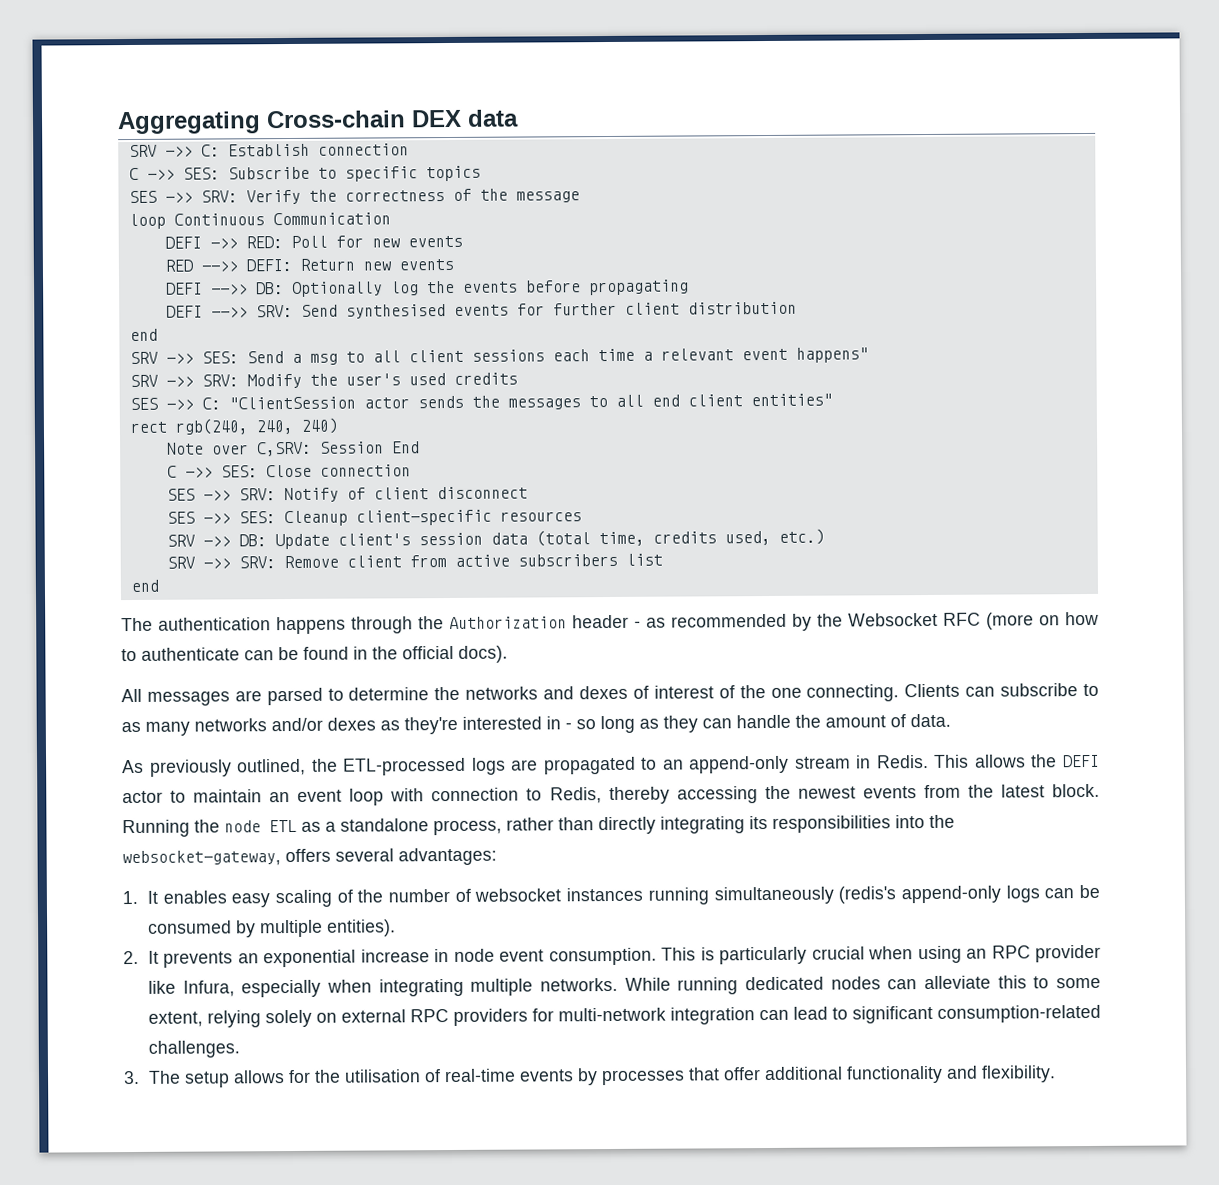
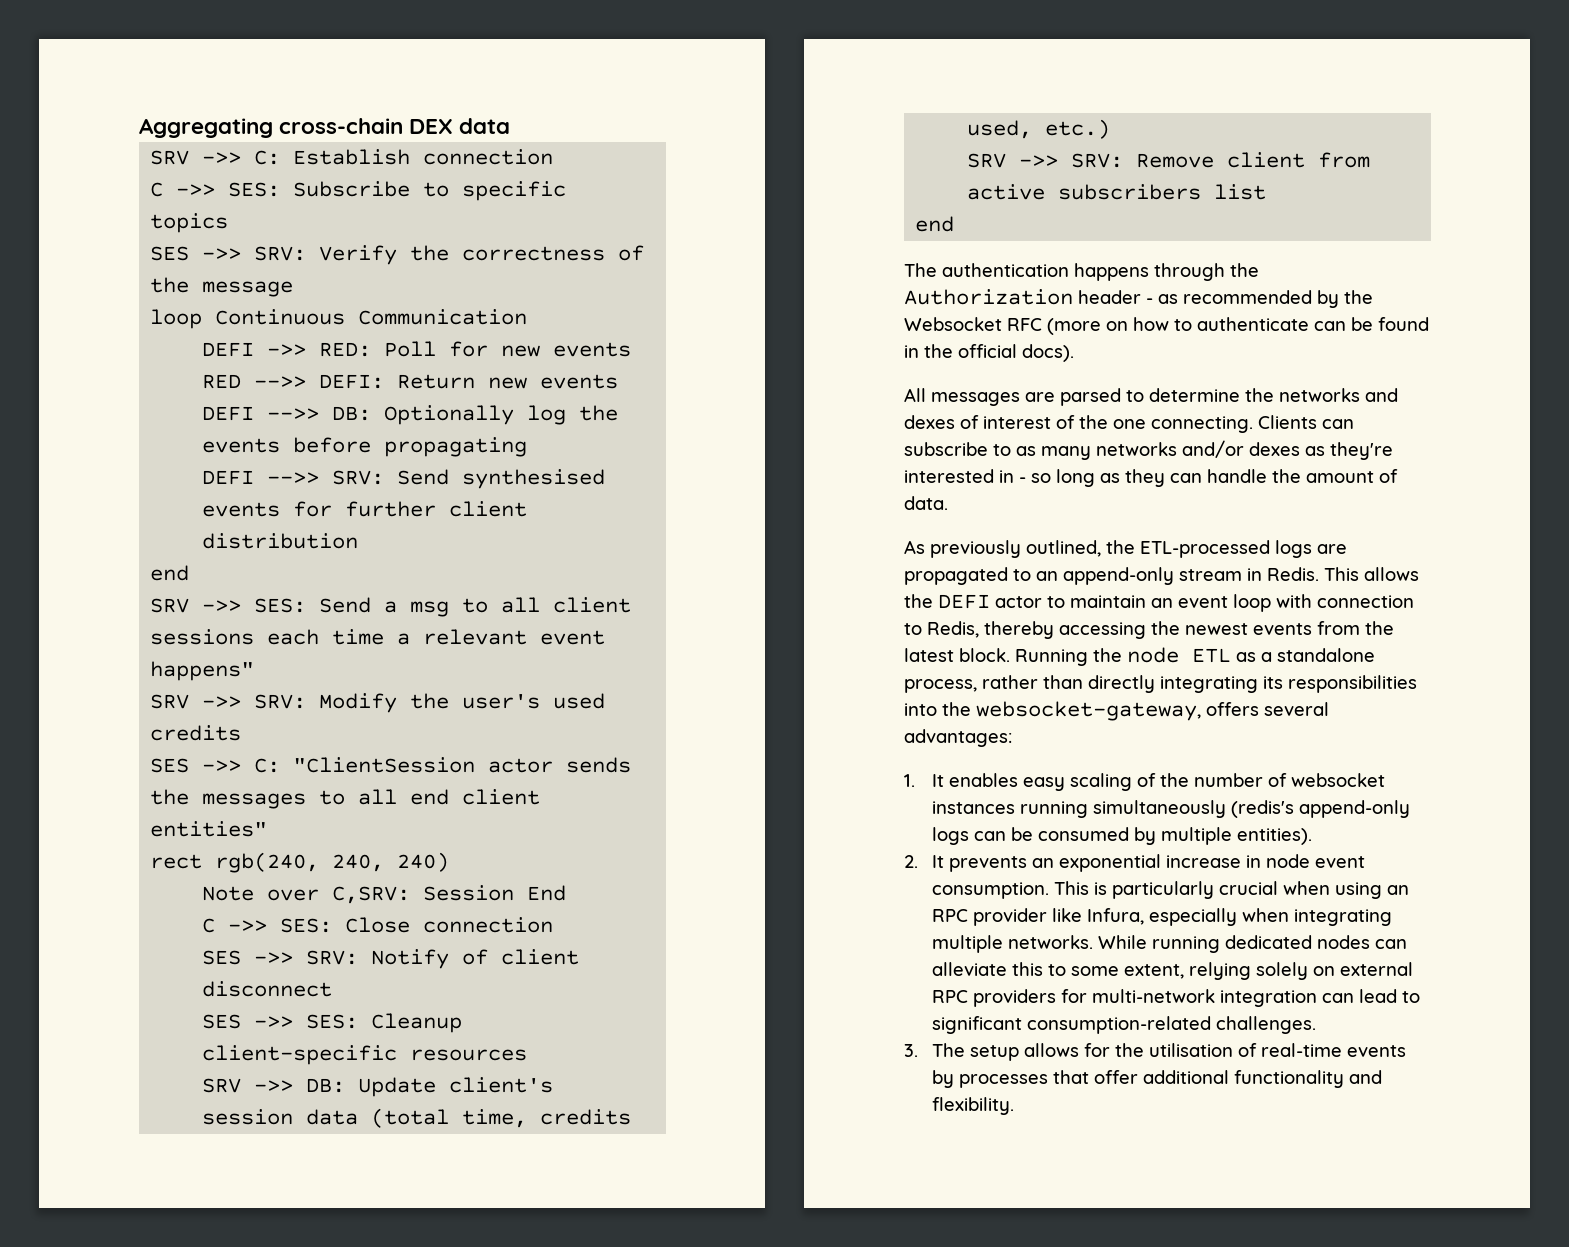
- Aggregating Cross-chain DEX data
+ Aggregating cross-chain DEX data

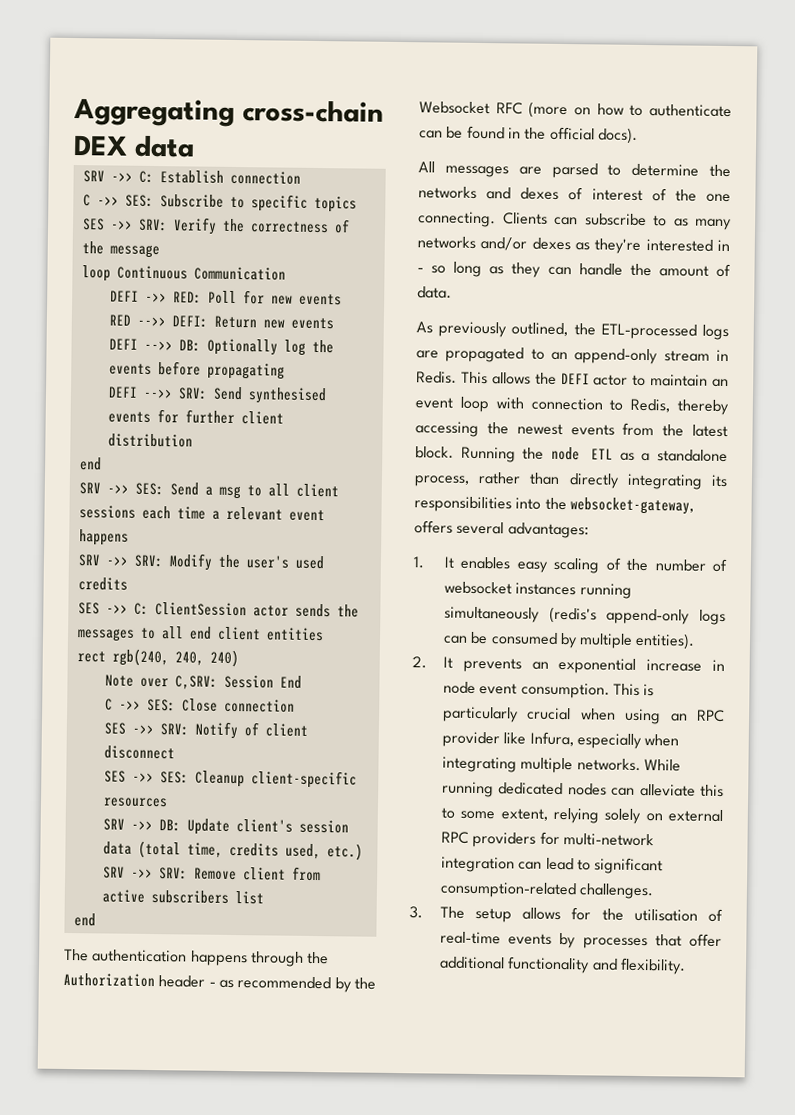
- SRV ->> SES: Send a msg to all client sessions each time a relevant event happens"
+ SRV ->> SES: Send a msg to all client sessions each time a relevant event happens
- SES ->> C: "ClientSession actor sends the messages to all end client entities"
+ SES ->> C: ClientSession actor sends the messages to all end client entities

